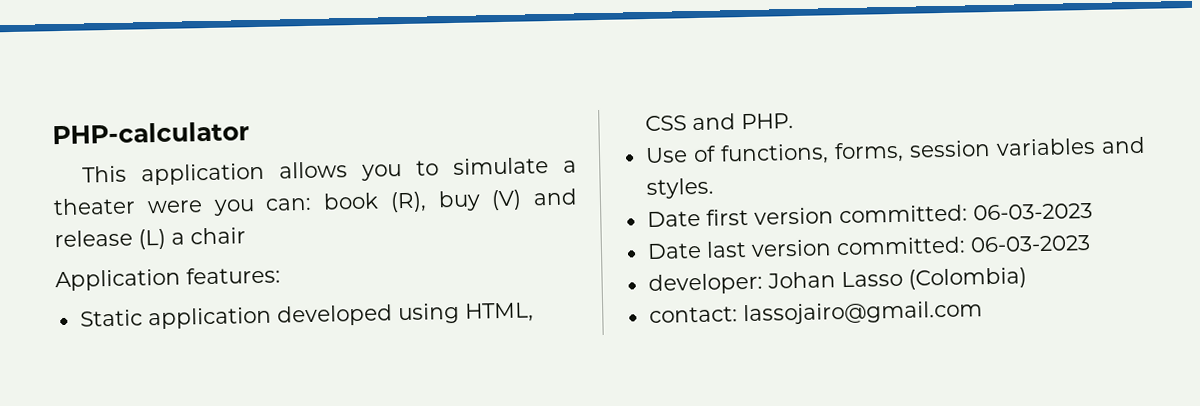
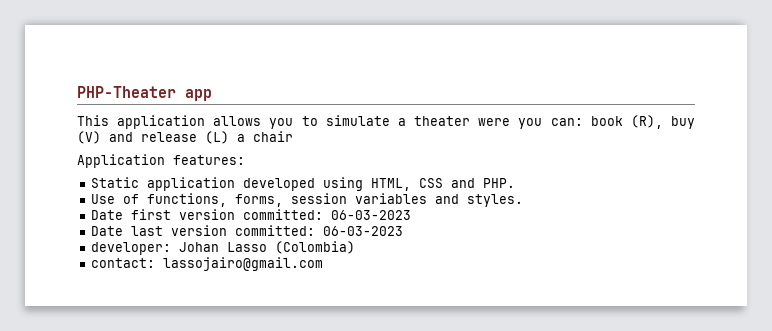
- PHP-calculator
+ PHP-Theater app

